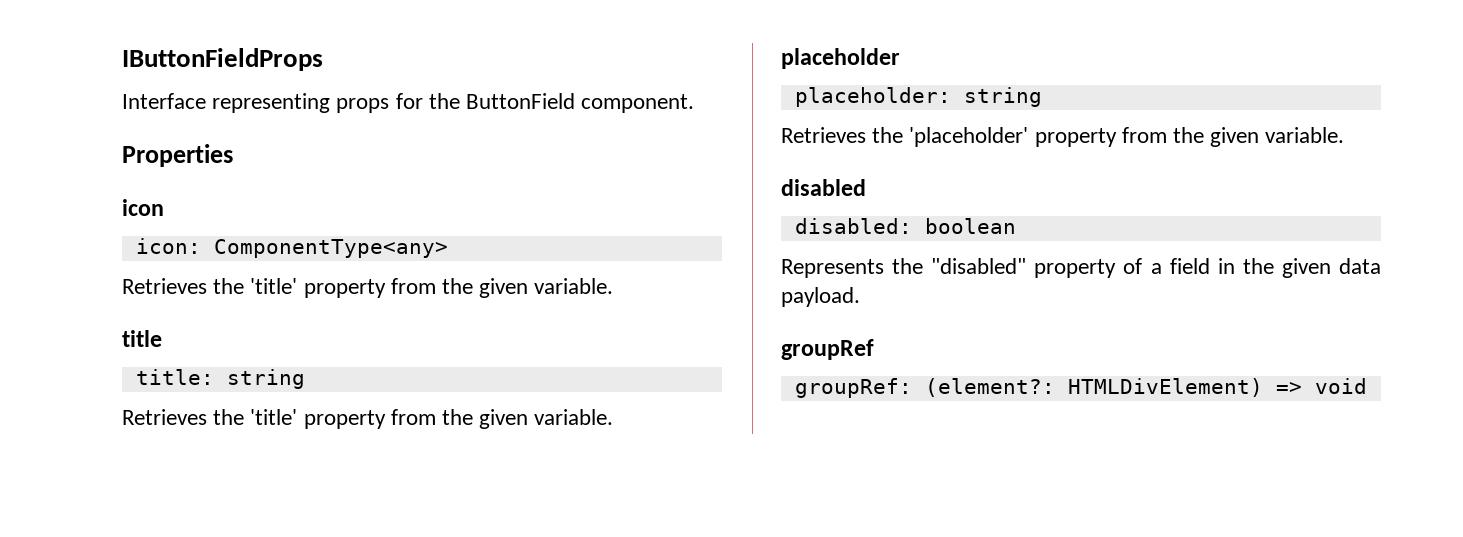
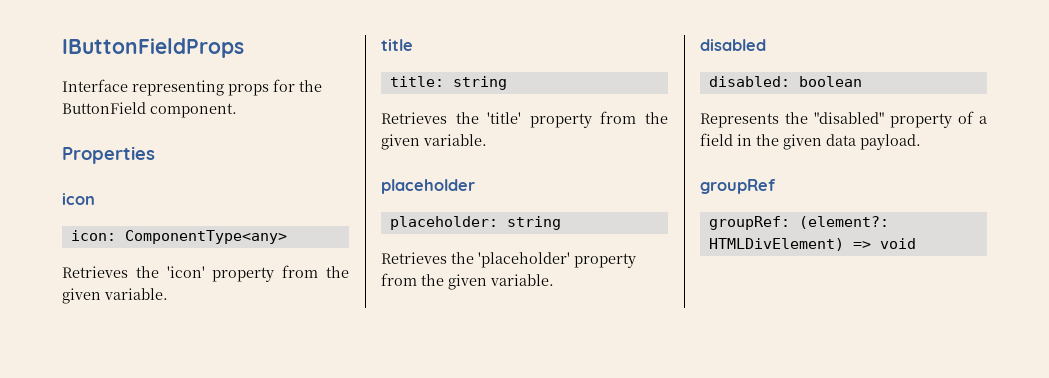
  icon: ComponentType<any>
- Retrieves the 'title' property from the given variable.
+ Retrieves the 'icon' property from the given variable.

